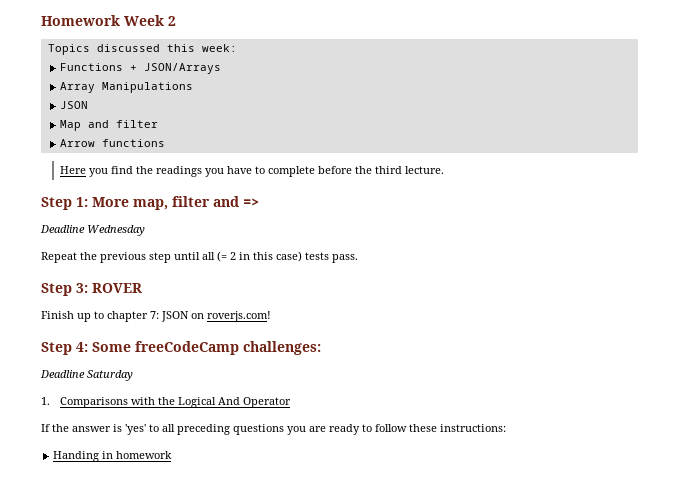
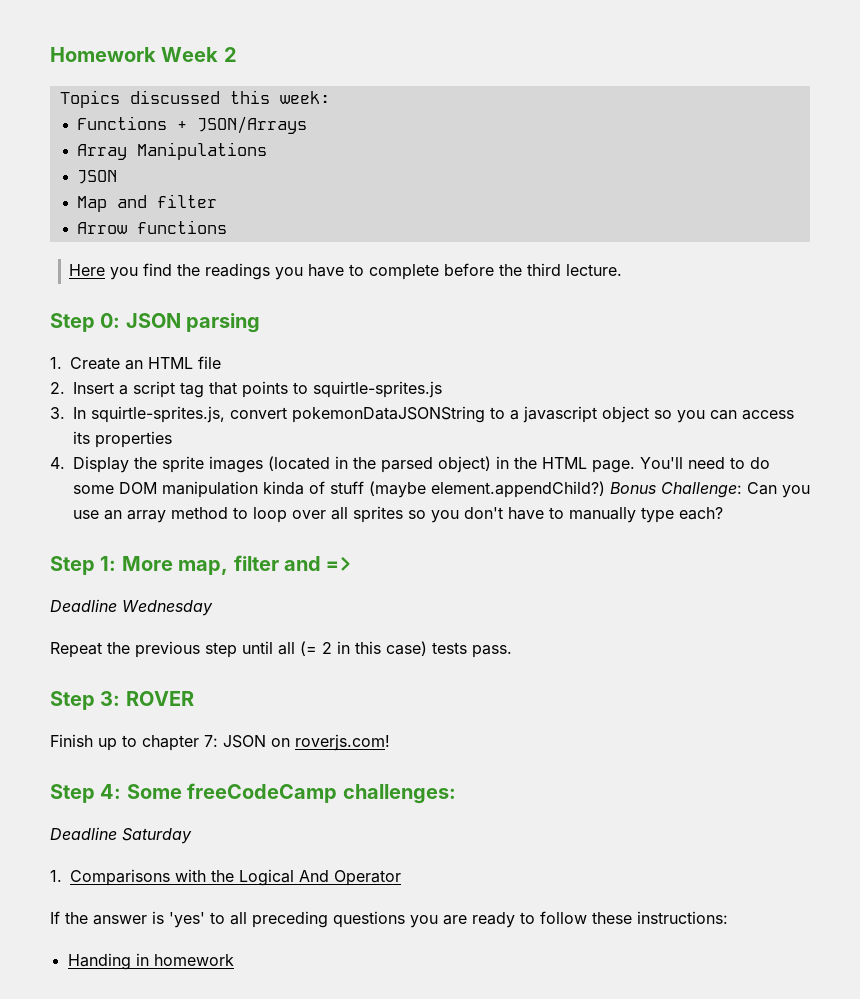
+ Step 0: JSON parsing
+ 1. Create an HTML file
+ 2. Insert a script tag that points to squirtle-sprites.js
+ 3. In squirtle-sprites.js, convert pokemonDataJSONString to a javascript object so you can access its properties
+ 4. Display the sprite images (located in the parsed object) in the HTML page. You'll need to do some DOM manipulation kinda of stuff (maybe element.appendChild?) Bonus Challenge: Can you use an array method to loop over all sprites so you don't have to manually type each?

